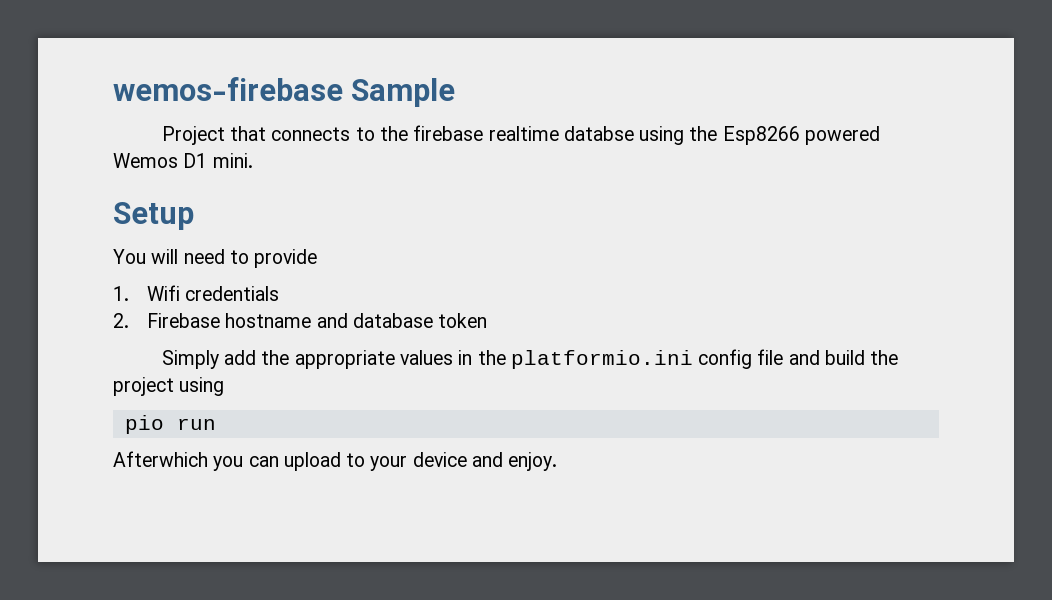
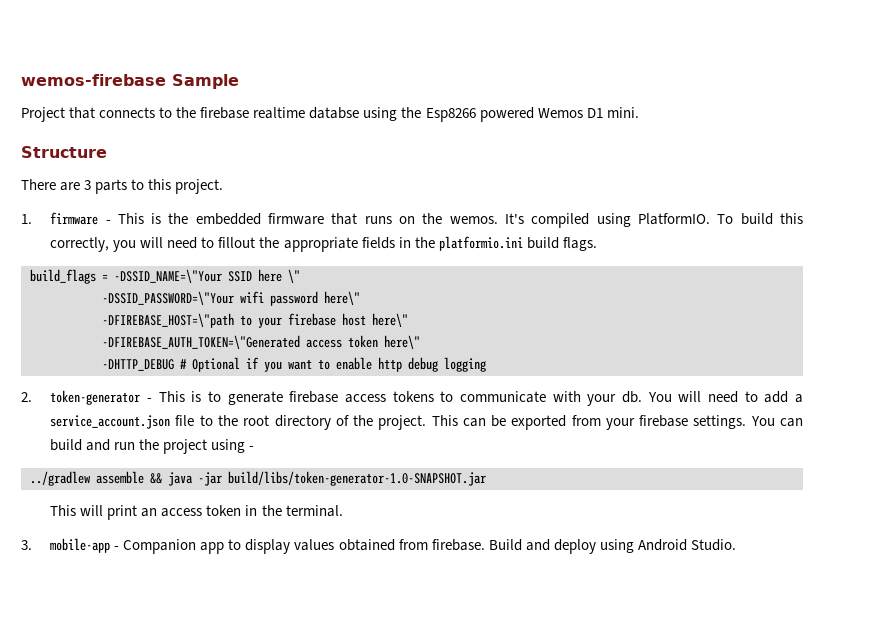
- Setup
- You will need to provide
- 1. Wifi credentials
- 2. Firebase hostname and database token
- Simply add the appropriate values in the platformio.ini config file and build the project using
- pio run
- Afterwhich you can upload to your device and enjoy.
+ Structure
+ There are 3 parts to this project.
+ 1. firmware - This is the embedded firmware that runs on the wemos. It's compiled using PlatformIO. To build this correctly, you will need to fillout the appropriate fields in the platformio.ini build flags.
+ build_flags = -DSSID_NAME=\"Your SSID here \"
+ -DSSID_PASSWORD=\"Your wifi password here\"
+ -DFIREBASE_HOST=\"path to your firebase host here\"
+ -DFIREBASE_AUTH_TOKEN=\"Generated access token here\"
+ -DHTTP_DEBUG # Optional if you want to enable http debug logging
+ 2. token-generator - This is to generate firebase access tokens to communicate with your db. You will need to add a service_account.json file to the root directory of the project. This can be exported from your firebase settings. You can build and run the project using -
+ ../gradlew assemble && java -jar build/libs/token-generator-1.0-SNAPSHOT.jar
+ This will print an access token in the terminal.
+ 3. mobile-app - Companion app to display values obtained from firebase. Build and deploy using Android Studio.

